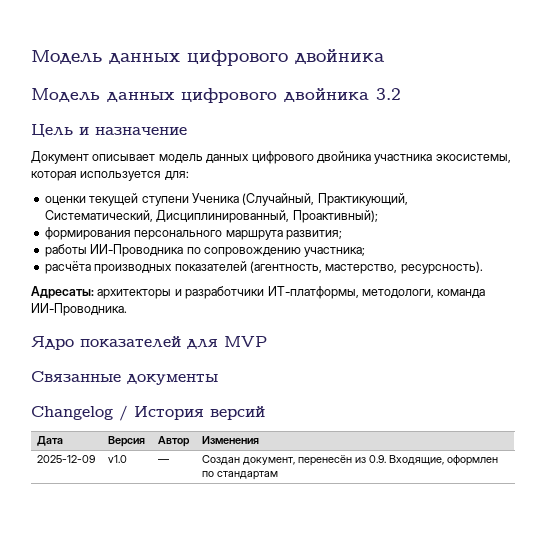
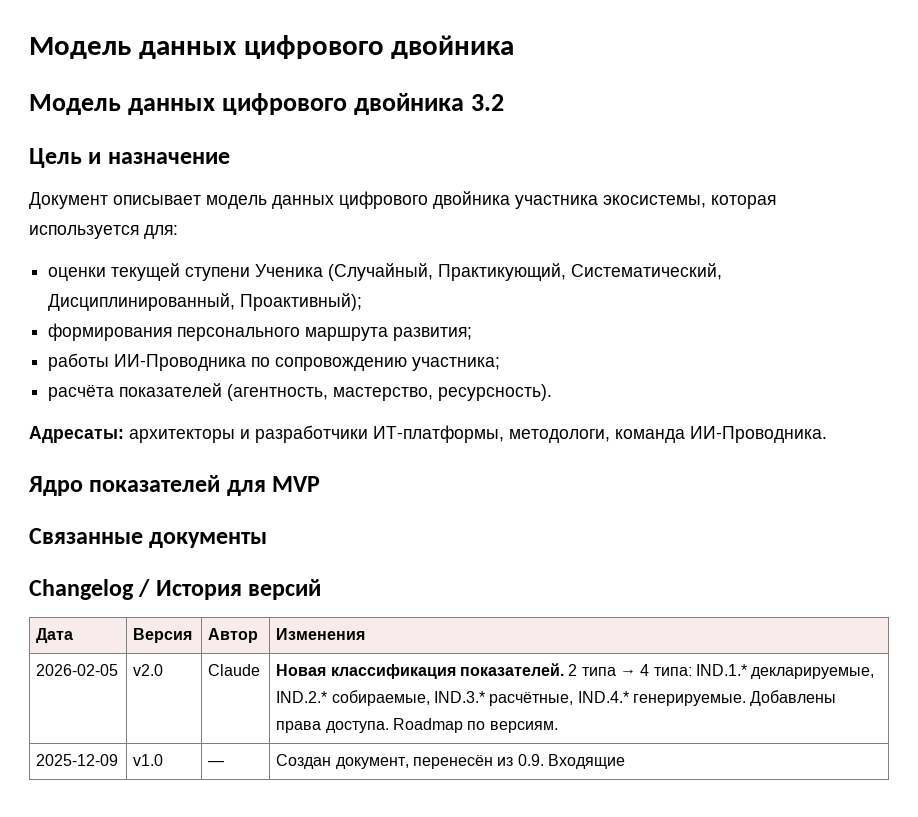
- расчёта производных показателей (агентность, мастерство, ресурсность).
+ расчёта показателей (агентность, мастерство, ресурсность).
+ 2026-02-05 | v2.0 | Claude | Новая классификация показателей. 2 типа → 4 типа: IND.1.* декларируемые, IND.2.* собираемые, IND.3.* расчётные, IND.4.* генерируемые. Добавлены права доступа. Roadmap по версиям.
- 2025-12-09 | v1.0 | — | Создан документ, перенесён из 0.9. Входящие, оформлен по стандартам
+ 2025-12-09 | v1.0 | — | Создан документ, перенесён из 0.9. Входящие

